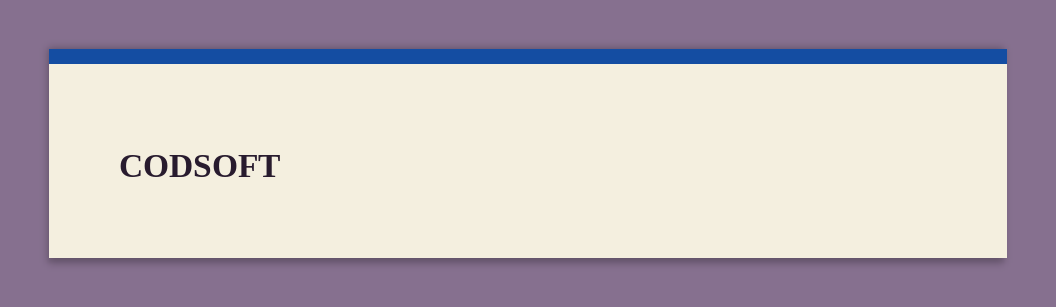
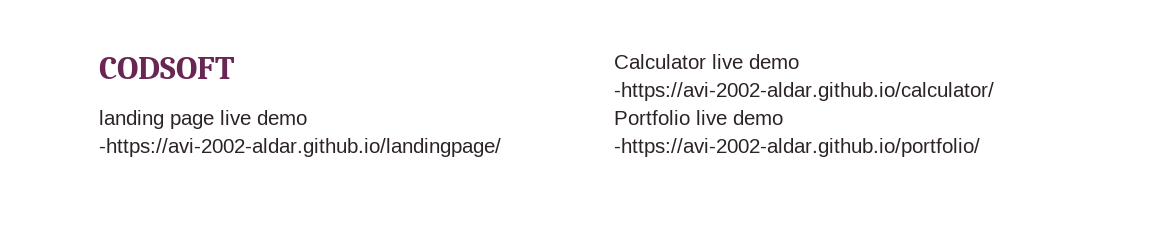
+ landing page live demo -https://avi-2002-aldar.github.io/landingpage/ Calculator live demo -https://avi-2002-aldar.github.io/calculator/ Portfolio live demo -https://avi-2002-aldar.github.io/portfolio/

